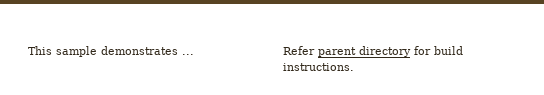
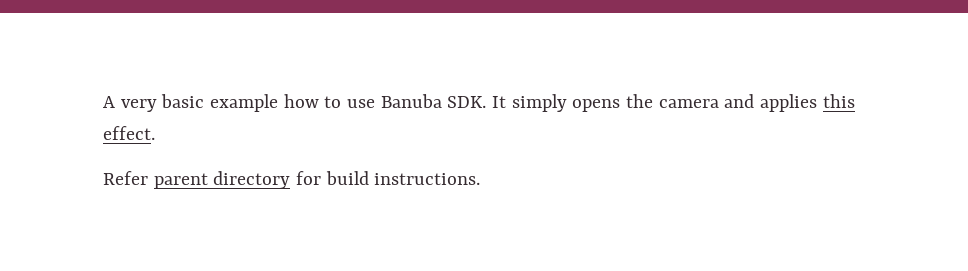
- This sample demonstrates ...
+ A very basic example how to use Banuba SDK. It simply opens the camera and applies this effect.

